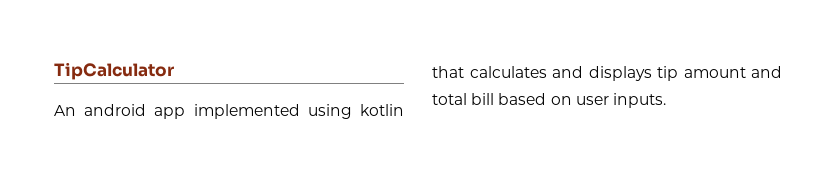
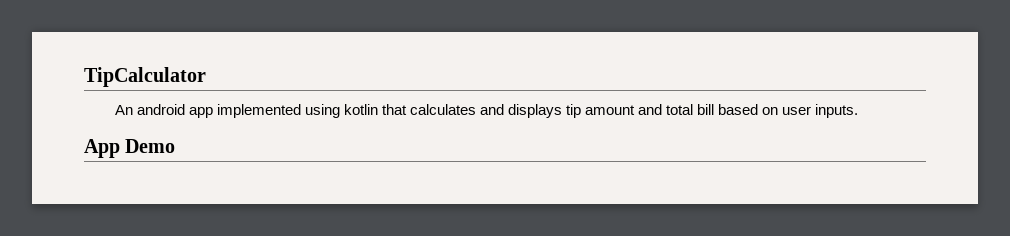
+ App Demo

